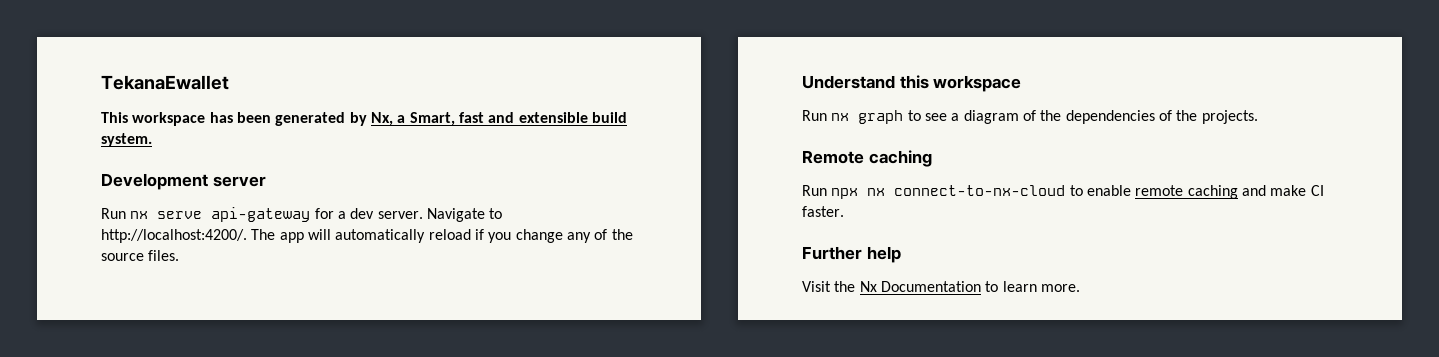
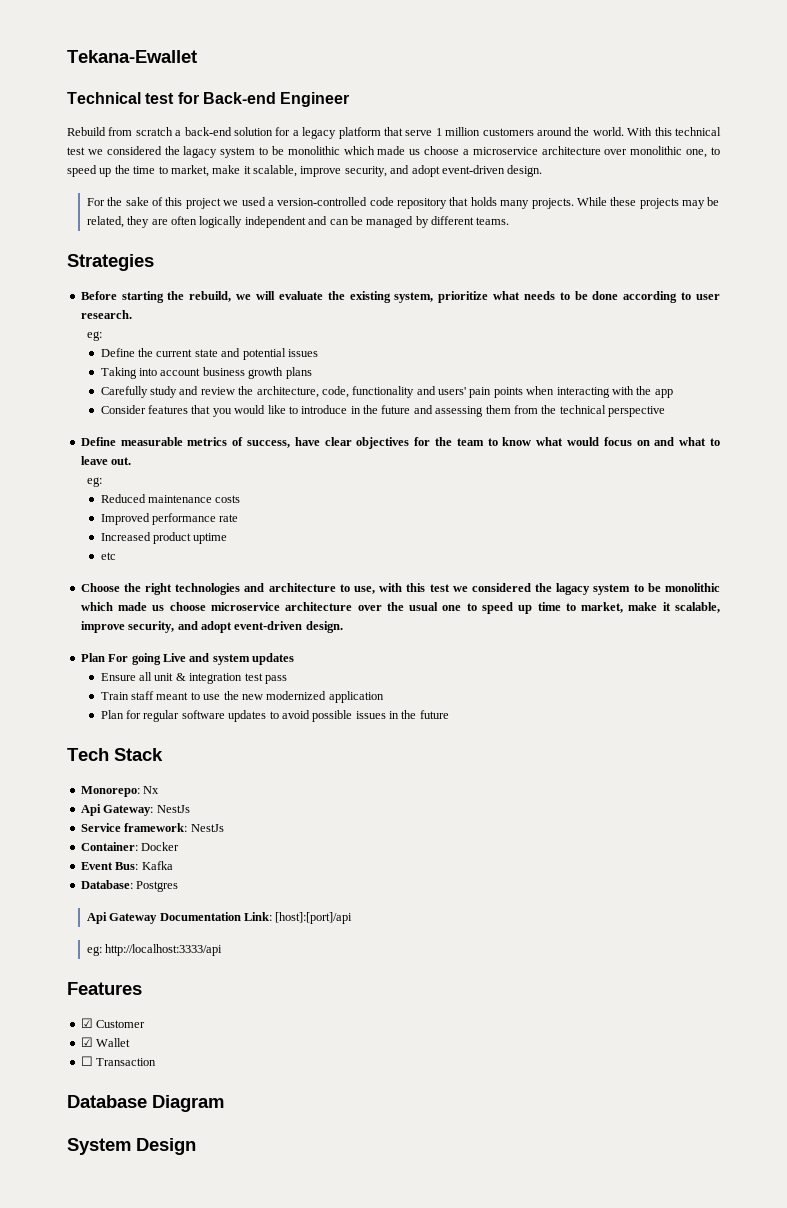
- TekanaEwallet
- This workspace has been generated by Nx, a Smart, fast and extensible build system.
- Development server
- Run nx serve api-gateway for a dev server. Navigate to http://localhost:4200/. The app will automatically reload if you change any of the source files.
- Understand this workspace
- Run nx graph to see a diagram of the dependencies of the projects.
- Remote caching
- Run npx nx connect-to-nx-cloud to enable remote caching and make CI faster.
- Further help
- Visit the Nx Documentation to learn more.
+ Tekana-Ewallet
+ Technical test for Back-end Engineer
+ Rebuild from scratch a back-end solution for a legacy platform that serve 1 million customers around the world. With this technical test we considered the lagacy system to be monolithic which made us choose a microservice architecture over monolithic one, to speed up the time to market, make it scalable, improve security, and adopt event-driven design.
+ For the sake of this project we used a version-controlled code repository that holds many projects. While these projects may be related, they are often logically independent and can be managed by different teams.
+ Strategies
+ Before starting the rebuild, we will evaluate the existing system, prioritize what needs to be done according to user research.
+ eg:
+ Define the current state and potential issues
+ Taking into account business growth plans
+ Carefully study and review the architecture, code, functionality and users' pain points when interacting with the app
+ Consider features that you would like to introduce in the future and assessing them from the technical perspective
+ Define measurable metrics of success, have clear objectives for the team to know what would focus on and what to leave out.
+ eg:
+ Reduced maintenance costs
+ Improved performance rate
+ Increased product uptime
+ etc
+ Choose the right technologies and architecture to use, with this test we considered the lagacy system to be monolithic which made us choose microservice architecture over the usual one to speed up time to market, make it scalable, improve security, and adopt event-driven design.
+ Plan For going Live and system updates
+ Ensure all unit & integration test pass
+ Train staff meant to use the new modernized application
+ Plan for regular software updates to avoid possible issues in the future
+ Tech Stack
+ Monorepo: Nx
+ Api Gateway: NestJs
+ Service framework: NestJs
+ Container: Docker
+ Event Bus: Kafka
+ Database: Postgres
+ Api Gateway Documentation Link: [host]:[port]/api
+ eg: http://localhost:3333/api
+ Features
+ ☑ Customer
+ ☑ Wallet
+ ☐ Transaction
+ Database Diagram
+ System Design

